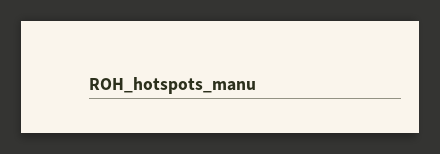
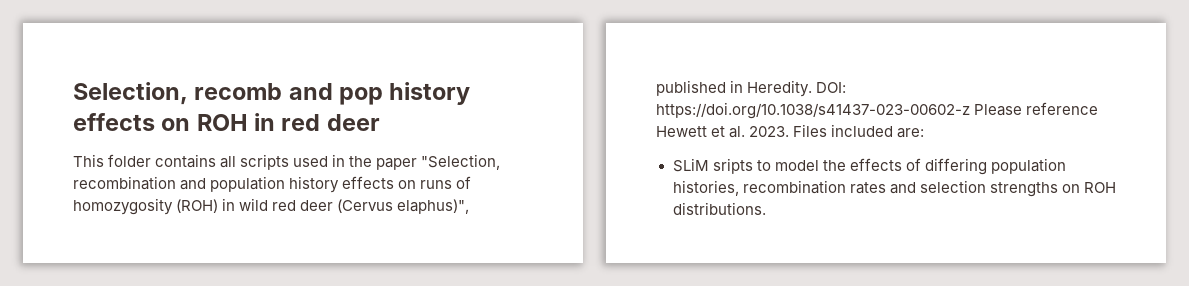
- ROH_hotspots_manu
+ Selection, recomb and pop history effects on ROH in red deer
+ This folder contains all scripts used in the paper "Selection, recombination and population history effects on runs of homozygosity (ROH) in wild red deer (Cervus elaphus)", published in Heredity. DOI: https://doi.org/10.1038/s41437-023-00602-z Please reference Hewett et al. 2023. Files included are:
+ SLiM sripts to model the effects of differing population histories, recombination rates and selection strengths on ROH distributions.

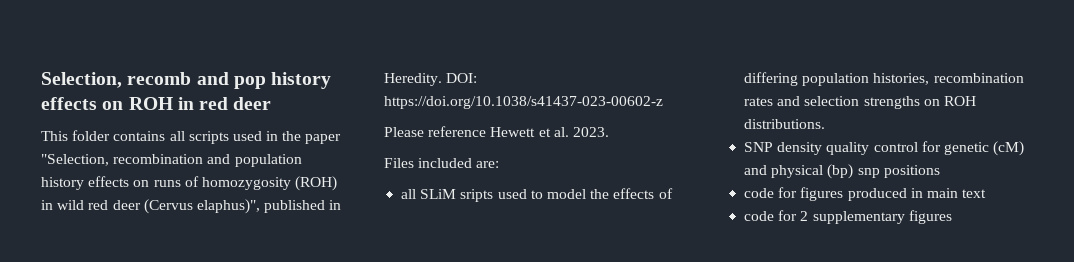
- DOI: https://doi.org/10.1038/s41437-023-00602-z Please reference Hewett et al. 2023. Files included are:
+ DOI: https://doi.org/10.1038/s41437-023-00602-z
+ Please reference Hewett et al. 2023.
+ Files included are:
- SLiM sripts to model the effects of differing population histories, recombination rates and selection strengths on ROH distributions.
+ all SLiM sripts used to model the effects of differing population histories, recombination rates and selection strengths on ROH distributions.
+ SNP density quality control for genetic (cM) and physical (bp) snp positions
+ code for figures produced in main text
+ code for 2 supplementary figures

